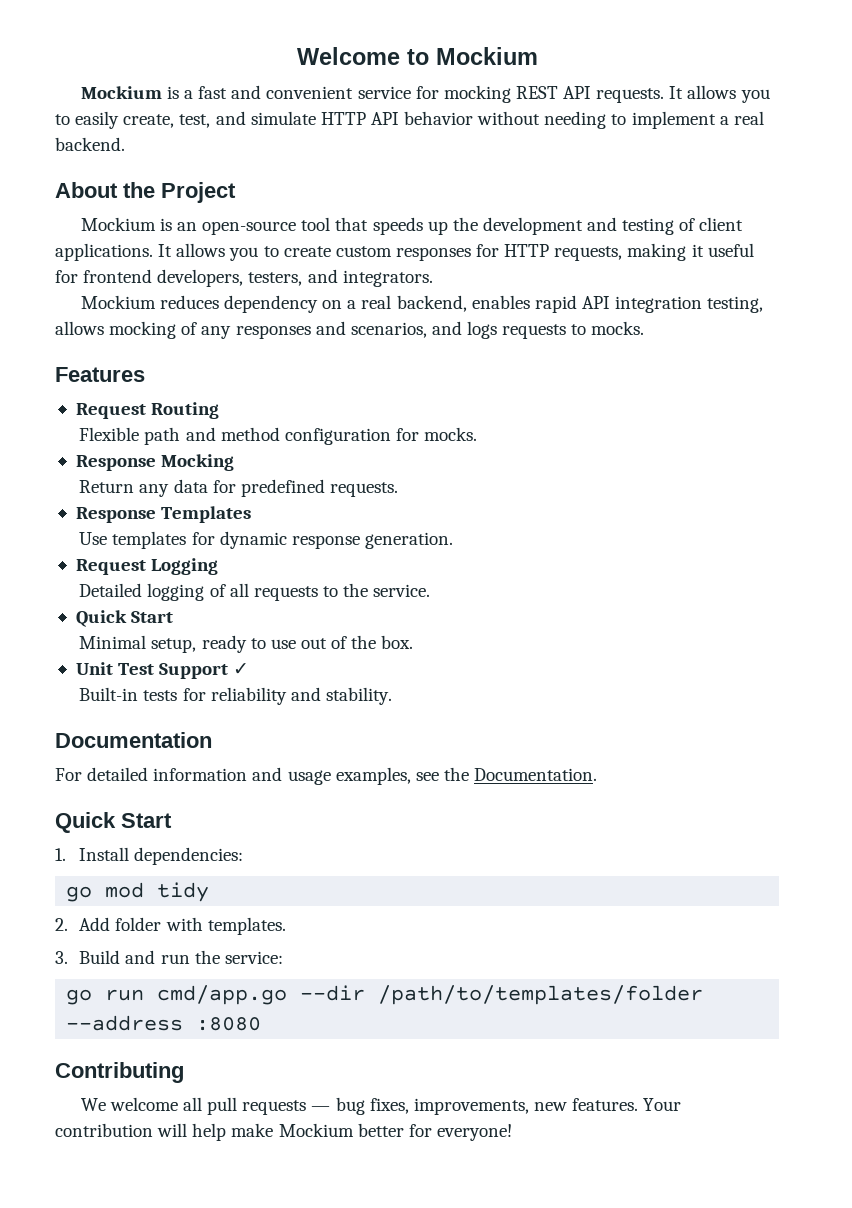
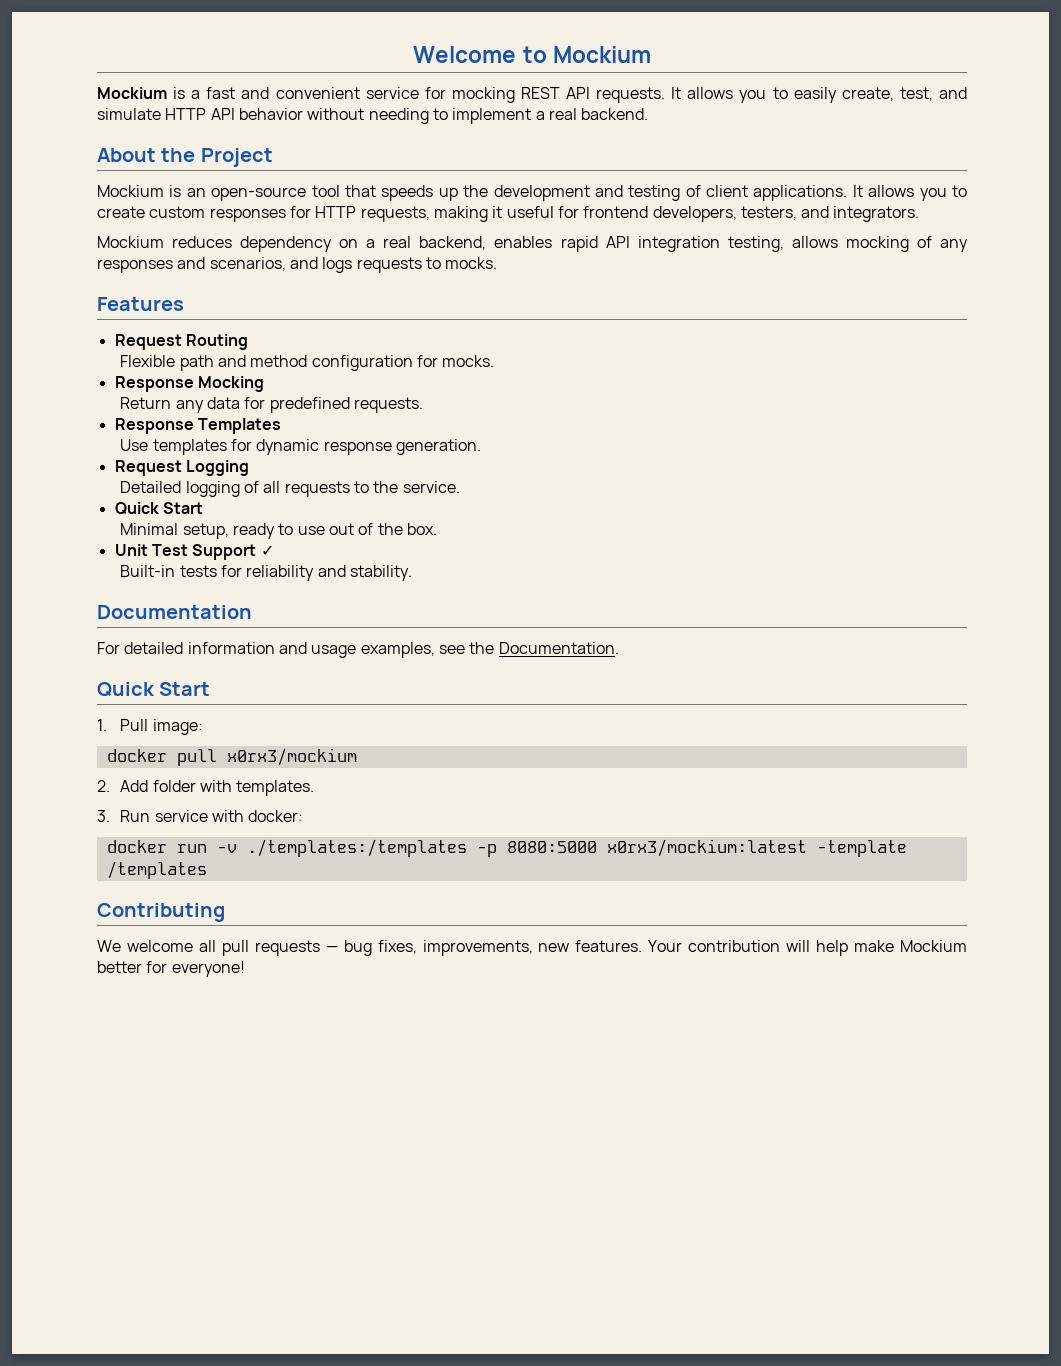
- 1. Install dependencies:
- go mod tidy
+ 1. Pull image:
+ docker pull x0rx3/mockium
- 3. Build and run the service:
- go run cmd/app.go --dir /path/to/templates/folder --address :8080
+ 3. Run service with docker:
+ docker run -v ./templates:/templates -p 8080:5000 x0rx3/mockium:latest -template /templates

